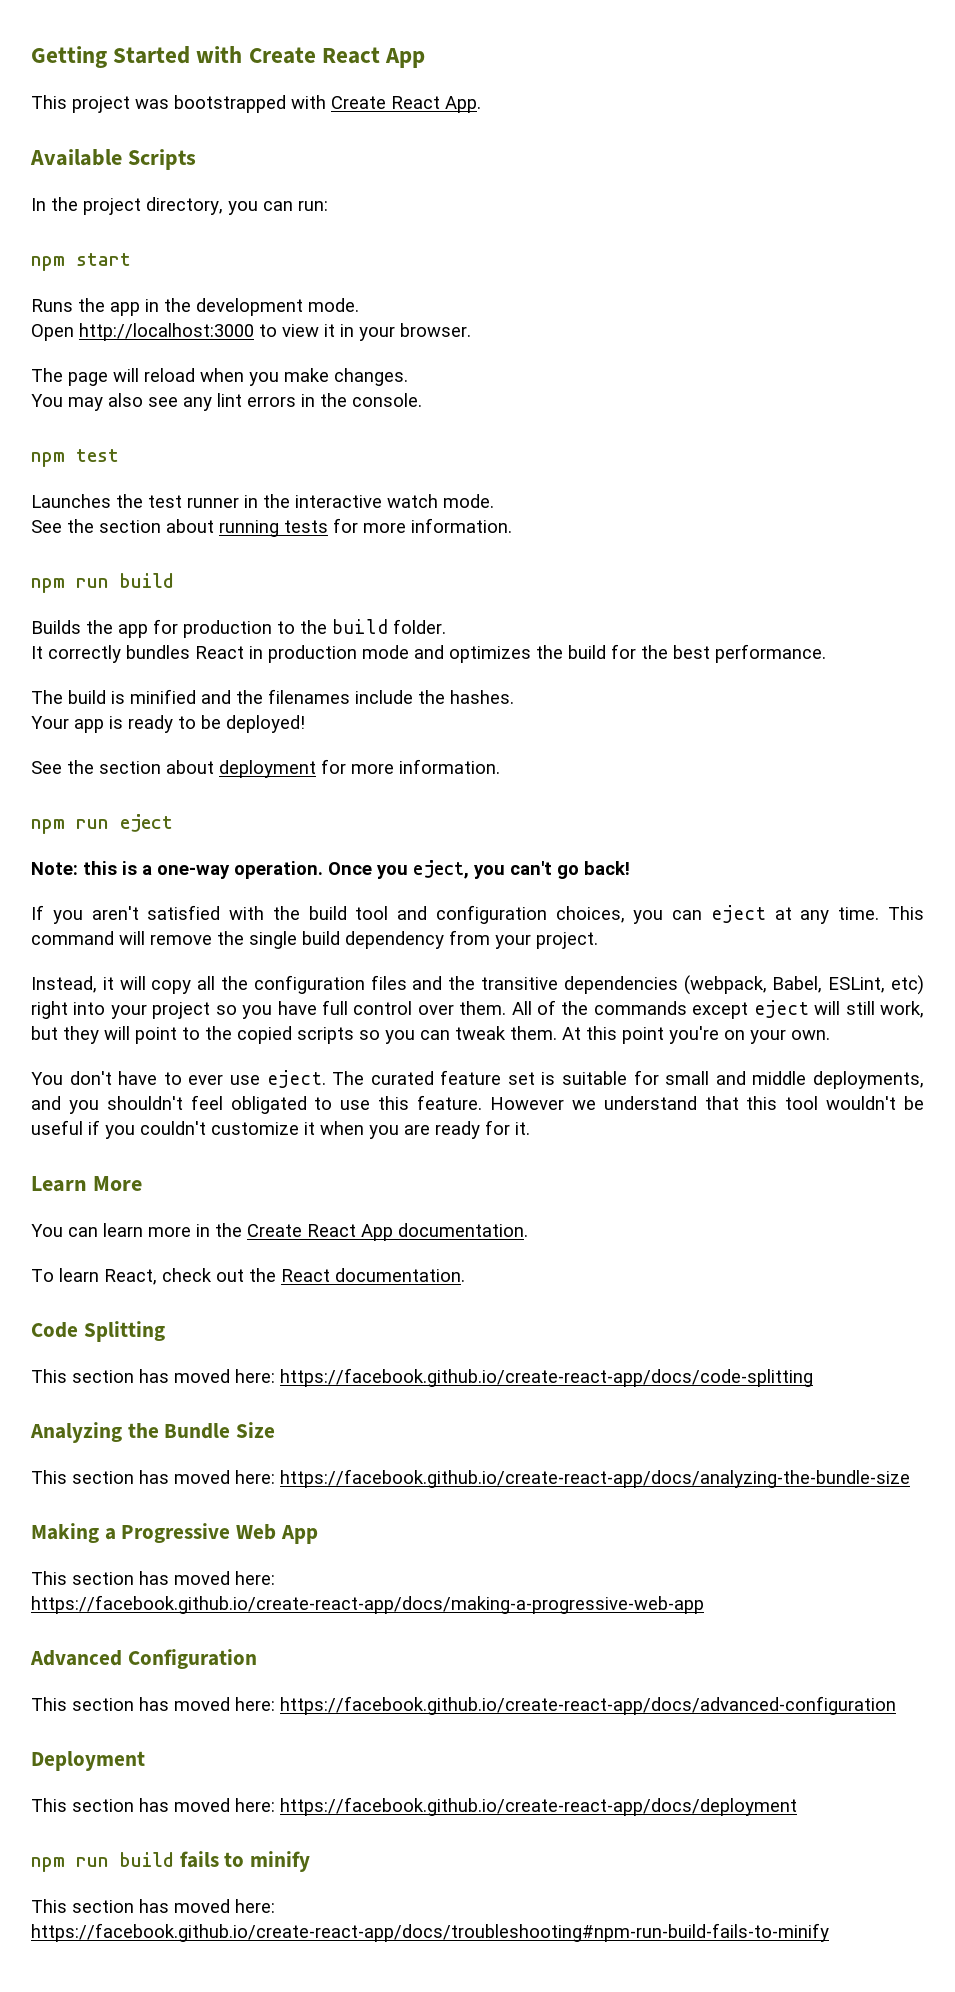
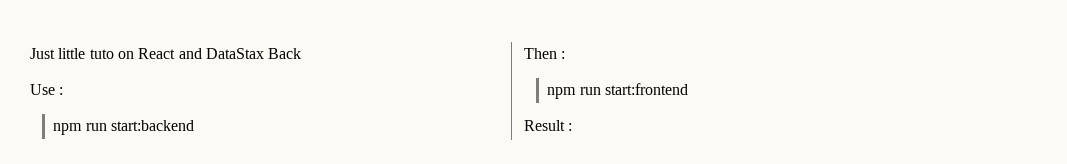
- Getting Started with Create React App
- This project was bootstrapped with Create React App.
- Available Scripts
- In the project directory, you can run:
- npm start
- Runs the app in the development mode.
- Open http://localhost:3000 to view it in your browser.
- The page will reload when you make changes.
- You may also see any lint errors in the console.
- npm test
- Launches the test runner in the interactive watch mode.
- See the section about running tests for more information.
- npm run build
- Builds the app for production to the build folder.
- It correctly bundles React in production mode and optimizes the build for the best performance.
- The build is minified and the filenames include the hashes.
- Your app is ready to be deployed!
- See the section about deployment for more information.
- npm run eject
- Note: this is a one-way operation. Once you eject, you can't go back!
- If you aren't satisfied with the build tool and configuration choices, you can eject at any time. This command will remove the single build dependency from your project.
- Instead, it will copy all the configuration files and the transitive dependencies (webpack, Babel, ESLint, etc) right into your project so you have full control over them. All of the commands except eject will still work, but they will point to the copied scripts so you can tweak them. At this point you're on your own.
- You don't have to ever use eject. The curated feature set is suitable for small and middle deployments, and you shouldn't feel obligated to use this feature. However we understand that this tool wouldn't be useful if you couldn't customize it when you are ready for it.
- Learn More
- You can learn more in the Create React App documentation.
- To learn React, check out the React documentation.
- Code Splitting
- This section has moved here: https://facebook.github.io/create-react-app/docs/code-splitting
- Analyzing the Bundle Size
- This section has moved here: https://facebook.github.io/create-react-app/docs/analyzing-the-bundle-size
- Making a Progressive Web App
- This section has moved here: https://facebook.github.io/create-react-app/docs/making-a-progressive-web-app
- Advanced Configuration
- This section has moved here: https://facebook.github.io/create-react-app/docs/advanced-configuration
- Deployment
- This section has moved here: https://facebook.github.io/create-react-app/docs/deployment
- npm run build fails to minify
- This section has moved here: https://facebook.github.io/create-react-app/docs/troubleshooting#npm-run-build-fails-to-minify
+ Just little tuto on React and DataStax Back
+ Use :
+ npm run start:backend
+ Then :
+ npm run start:frontend
+ Result :

